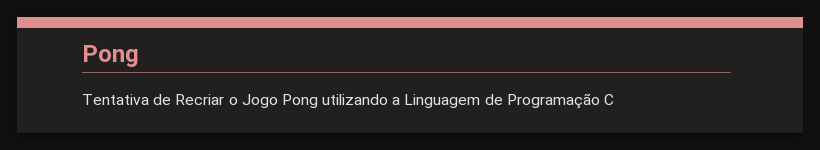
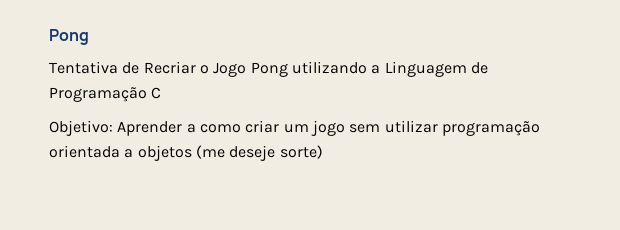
+ Objetivo: Aprender a como criar um jogo sem utilizar programação orientada a objetos (me deseje sorte)

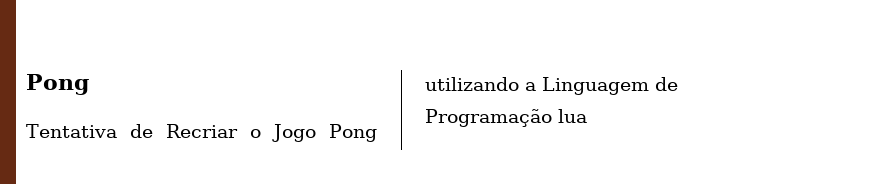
- Tentativa de Recriar o Jogo Pong utilizando a Linguagem de Programação C
- Objetivo: Aprender a como criar um jogo sem utilizar programação orientada a objetos (me deseje sorte)
+ Tentativa de Recriar o Jogo Pong utilizando a Linguagem de Programação lua

